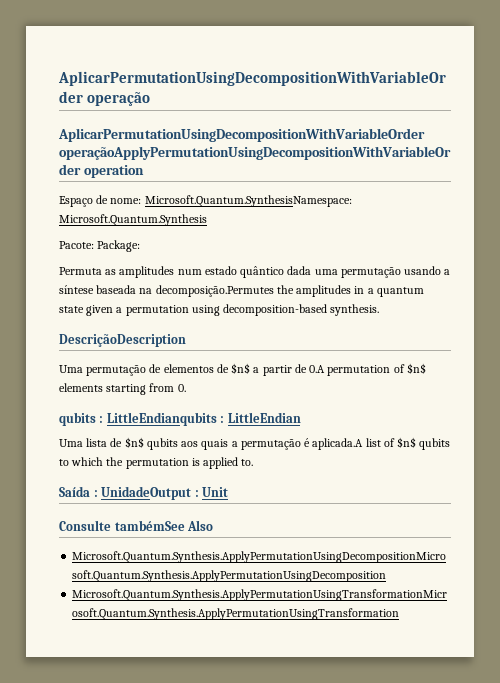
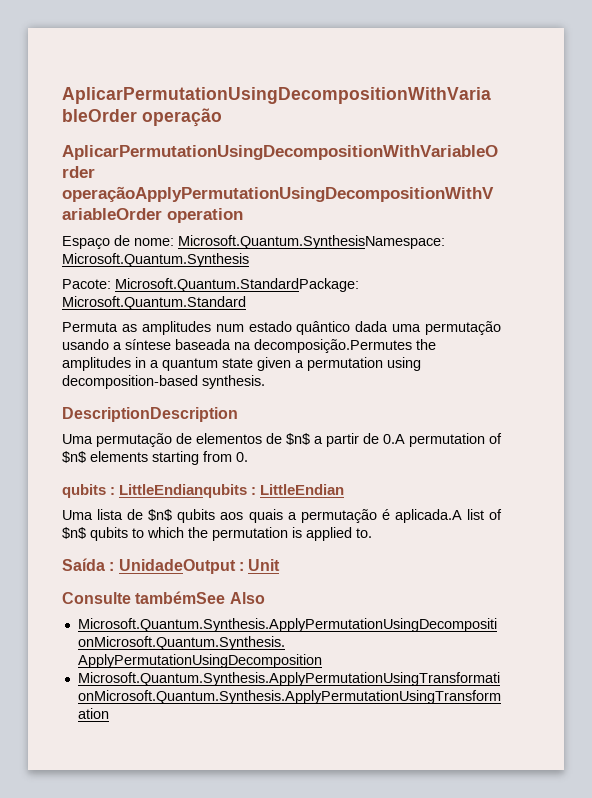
- Pacote: Package:
+ Pacote: Microsoft.Quantum.StandardPackage: Microsoft.Quantum.Standard
- DescriçãoDescription
+ DescriptionDescription

